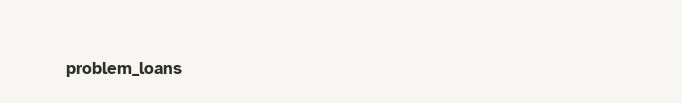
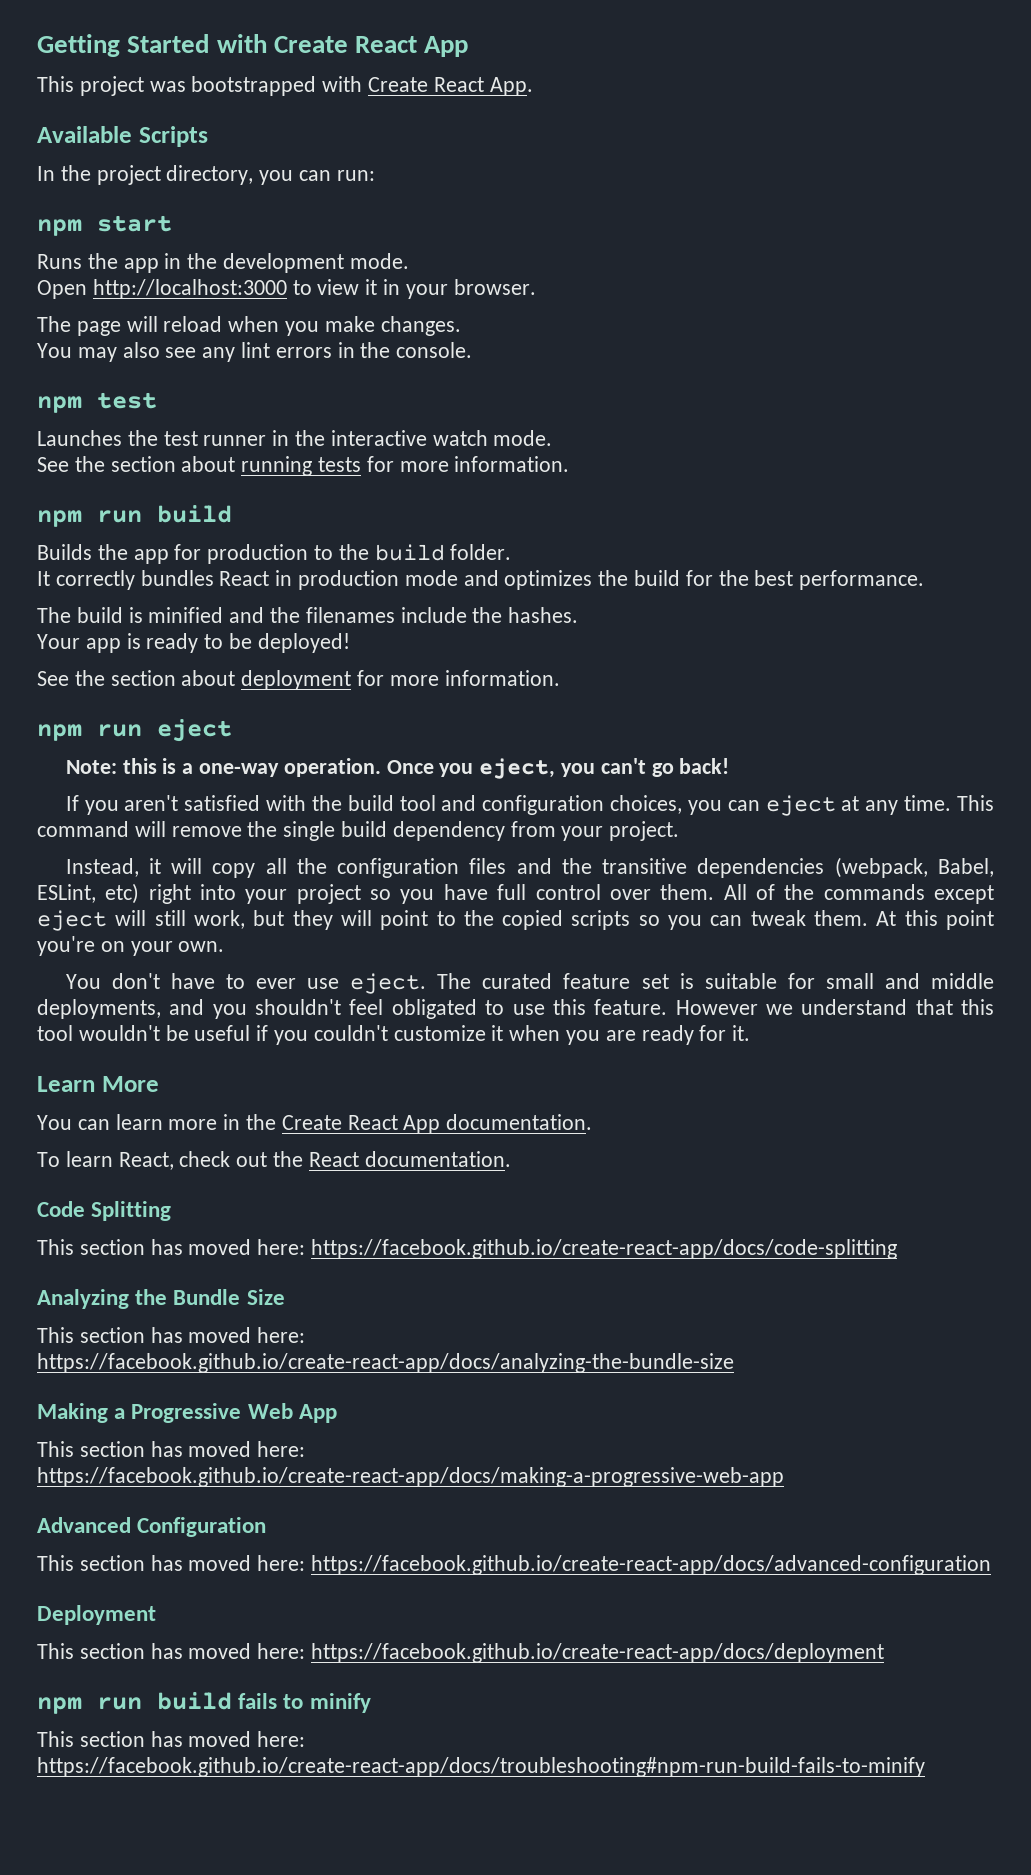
- problem_loans
+ Getting Started with Create React App
+ This project was bootstrapped with Create React App.
+ Available Scripts
+ In the project directory, you can run:
+ npm start
+ Runs the app in the development mode.
+ Open http://localhost:3000 to view it in your browser.
+ The page will reload when you make changes.
+ You may also see any lint errors in the console.
+ npm test
+ Launches the test runner in the interactive watch mode.
+ See the section about running tests for more information.
+ npm run build
+ Builds the app for production to the build folder.
+ It correctly bundles React in production mode and optimizes the build for the best performance.
+ The build is minified and the filenames include the hashes.
+ Your app is ready to be deployed!
+ See the section about deployment for more information.
+ npm run eject
+ Note: this is a one-way operation. Once you eject, you can't go back!
+ If you aren't satisfied with the build tool and configuration choices, you can eject at any time. This command will remove the single build dependency from your project.
+ Instead, it will copy all the configuration files and the transitive dependencies (webpack, Babel, ESLint, etc) right into your project so you have full control over them. All of the commands except eject will still work, but they will point to the copied scripts so you can tweak them. At this point you're on your own.
+ You don't have to ever use eject. The curated feature set is suitable for small and middle deployments, and you shouldn't feel obligated to use this feature. However we understand that this tool wouldn't be useful if you couldn't customize it when you are ready for it.
+ Learn More
+ You can learn more in the Create React App documentation.
+ To learn React, check out the React documentation.
+ Code Splitting
+ This section has moved here: https://facebook.github.io/create-react-app/docs/code-splitting
+ Analyzing the Bundle Size
+ This section has moved here: https://facebook.github.io/create-react-app/docs/analyzing-the-bundle-size
+ Making a Progressive Web App
+ This section has moved here: https://facebook.github.io/create-react-app/docs/making-a-progressive-web-app
+ Advanced Configuration
+ This section has moved here: https://facebook.github.io/create-react-app/docs/advanced-configuration
+ Deployment
+ This section has moved here: https://facebook.github.io/create-react-app/docs/deployment
+ npm run build fails to minify
+ This section has moved here: https://facebook.github.io/create-react-app/docs/troubleshooting#npm-run-build-fails-to-minify

